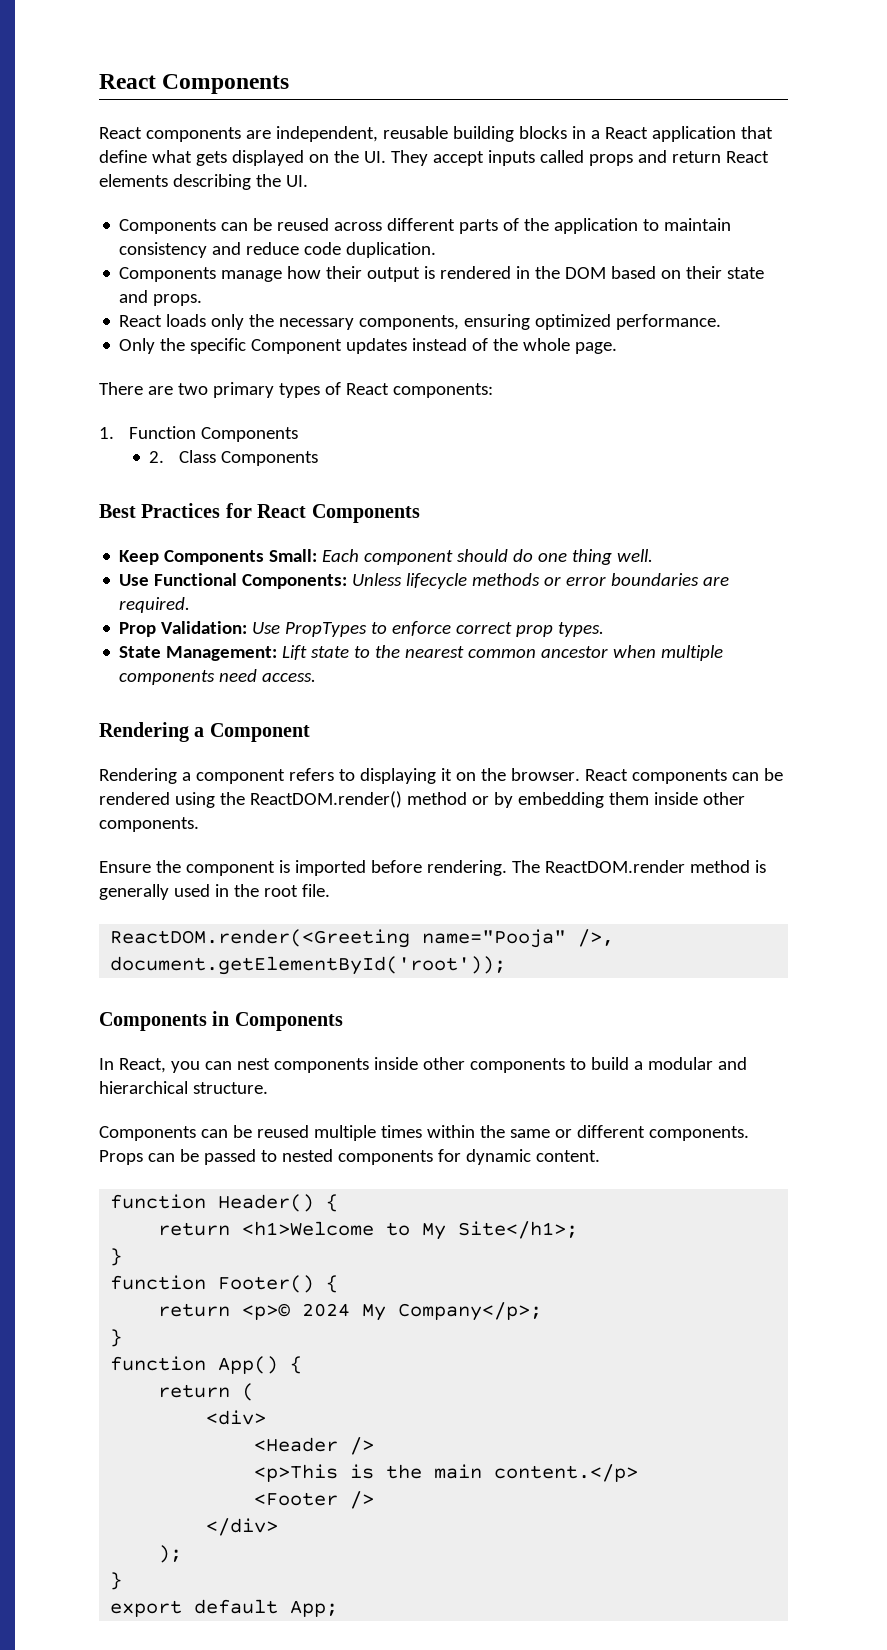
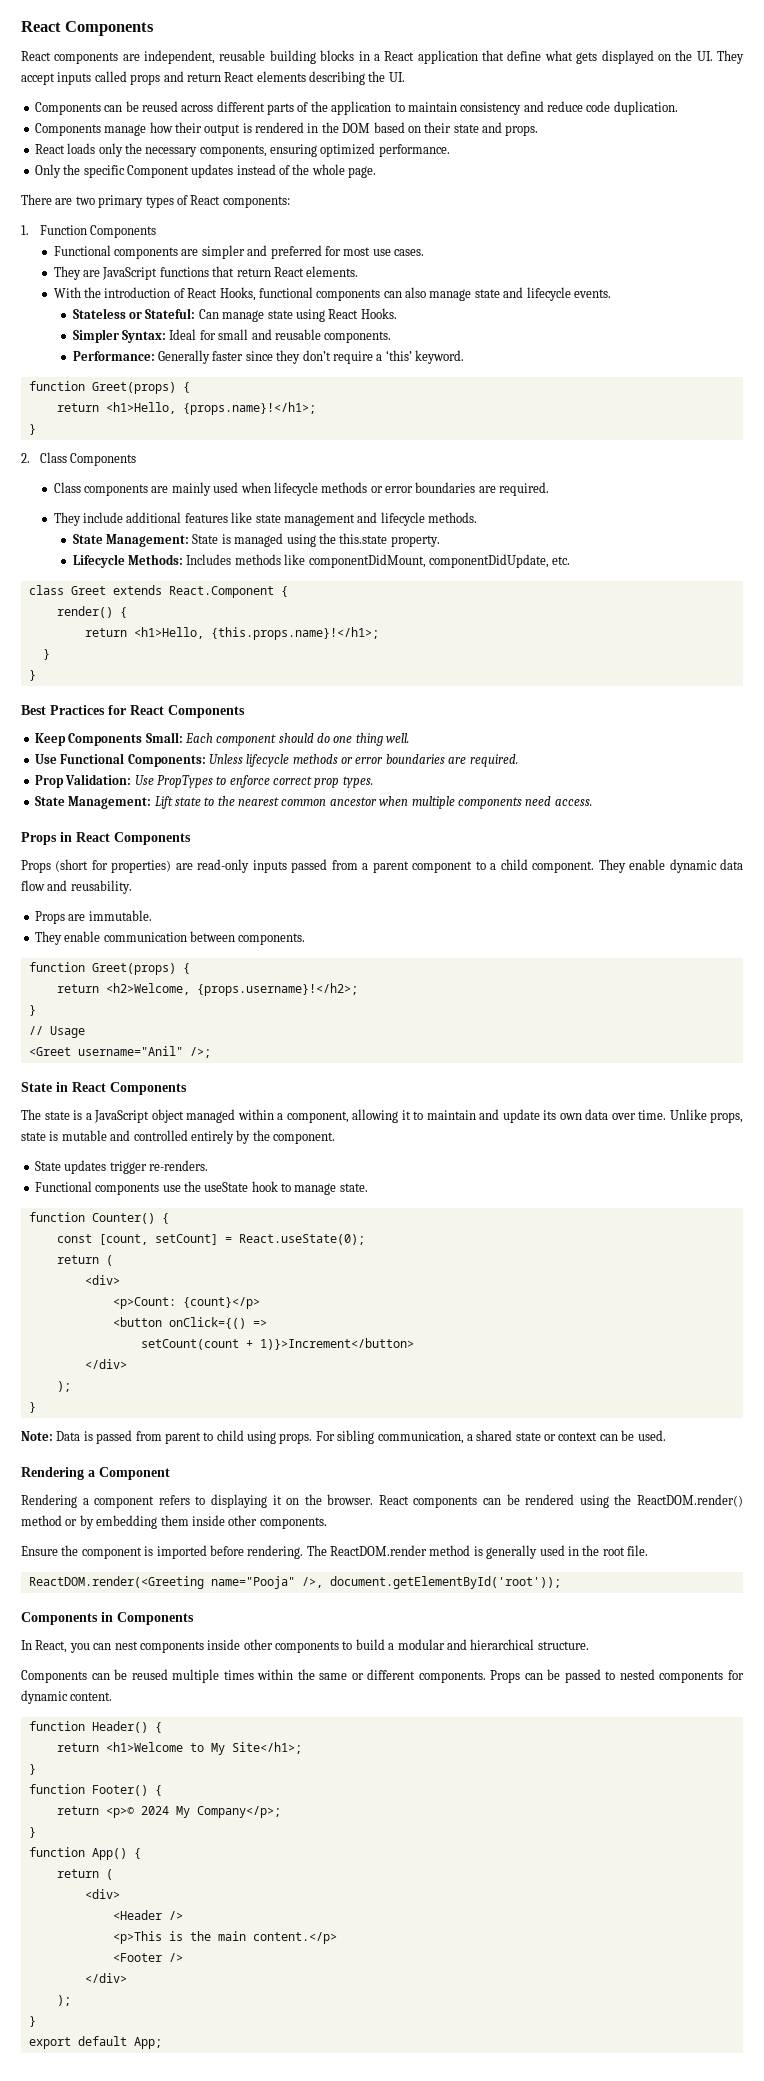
+ Functional components are simpler and preferred for most use cases.
+ They are JavaScript functions that return React elements.
+ With the introduction of React Hooks, functional components can also manage state and lifecycle events.
+ Stateless or Stateful: Can manage state using React Hooks.
+ Simpler Syntax: Ideal for small and reusable components.
+ Performance: Generally faster since they don’t require a ‘this’ keyword.
+ function Greet(props) {
+ return <h1>Hello, {props.name}!</h1>;
+ }
  2. Class Components
+ Class components are mainly used when lifecycle methods or error boundaries are required.
+ They include additional features like state management and lifecycle methods.
+ State Management: State is managed using the this.state property.
+ Lifecycle Methods: Includes methods like componentDidMount, componentDidUpdate, etc.
+ class Greet extends React.Component {
+ render() {
+ return <h1>Hello, {this.props.name}!</h1>;
+ }
+ }
+ Props in React Components
+ Props (short for properties) are read-only inputs passed from a parent component to a child component. They enable dynamic data flow and reusability.
+ Props are immutable.
+ They enable communication between components.
+ function Greet(props) {
+ return <h2>Welcome, {props.username}!</h2>;
+ }
+ // Usage
+ <Greet username="Anil" />;
+ State in React Components
+ The state is a JavaScript object managed within a component, allowing it to maintain and update its own data over time. Unlike props, state is mutable and controlled entirely by the component.
+ State updates trigger re-renders.
+ Functional components use the useState hook to manage state.
+ function Counter() {
+ const [count, setCount] = React.useState(0);
+ return (
+ <div>
+ <p>Count: {count}</p>
+ <button onClick={() =>
+ setCount(count + 1)}>Increment</button>
+ </div>
+ );
+ }
+ Note: Data is passed from parent to child using props. For sibling communication, a shared state or context can be used.

